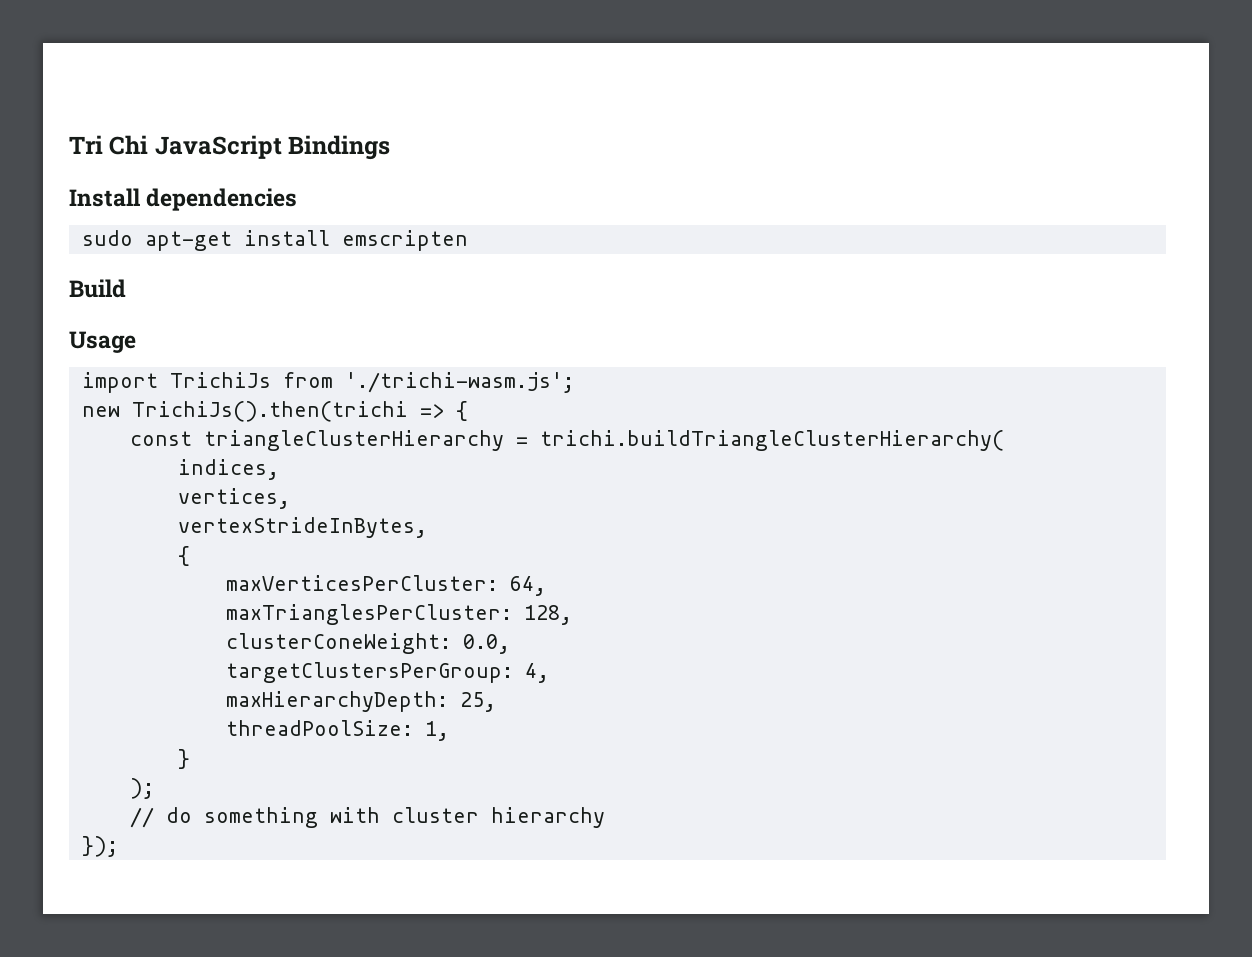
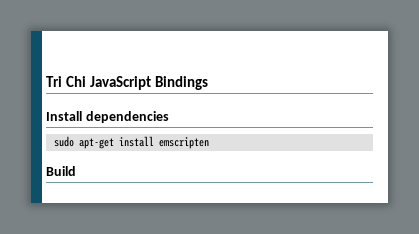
- Usage
- import TrichiJs from './trichi-wasm.js';
- new TrichiJs().then(trichi => {
- const triangleClusterHierarchy = trichi.buildTriangleClusterHierarchy(
- indices,
- vertices,
- vertexStrideInBytes,
- {
- maxVerticesPerCluster: 64,
- maxTrianglesPerCluster: 128,
- clusterConeWeight: 0.0,
- targetClustersPerGroup: 4,
- maxHierarchyDepth: 25,
- threadPoolSize: 1,
- }
- );
- // do something with cluster hierarchy
- });

